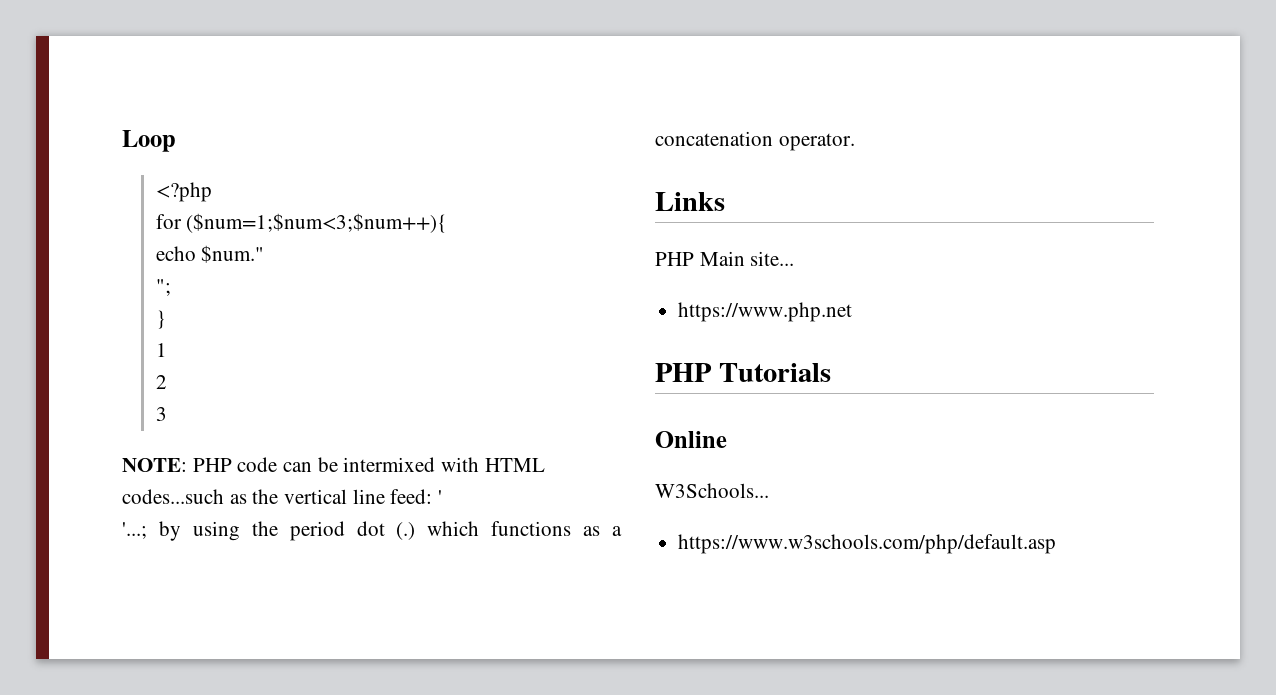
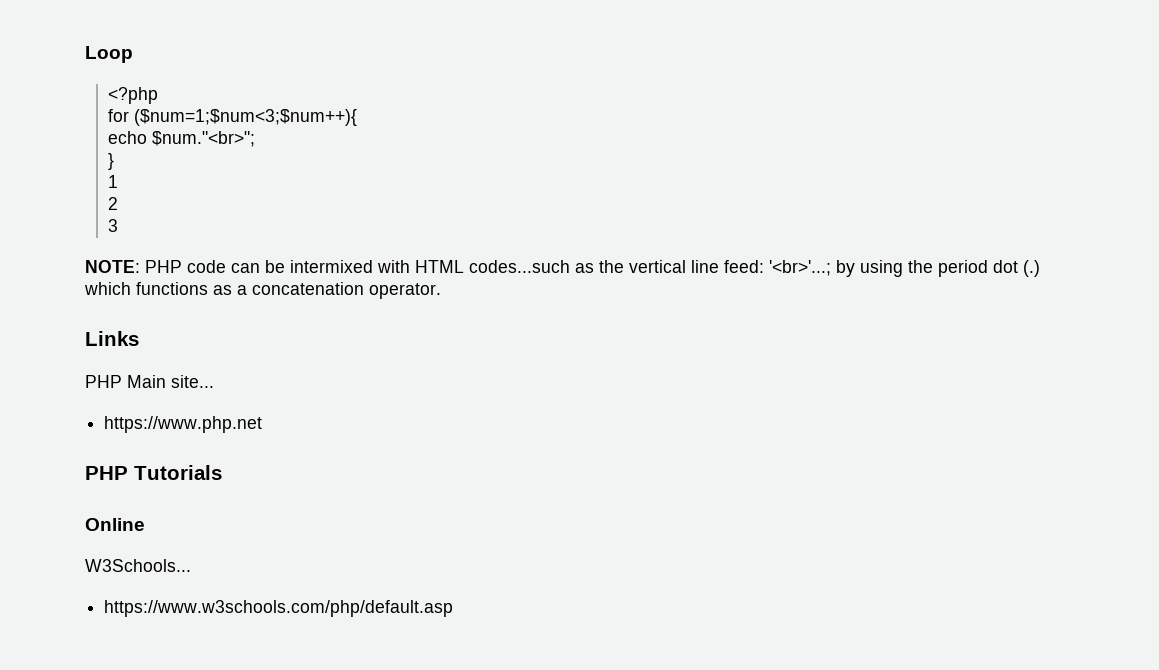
- echo $num."
- ";
+ echo $num."<br>";
- NOTE: PHP code can be intermixed with HTML codes...such as the vertical line feed: '
- '...; by using the period dot (.) which functions as a concatenation operator.
+ NOTE: PHP code can be intermixed with HTML codes...such as the vertical line feed: '<br>'...; by using the period dot (.) which functions as a concatenation operator.

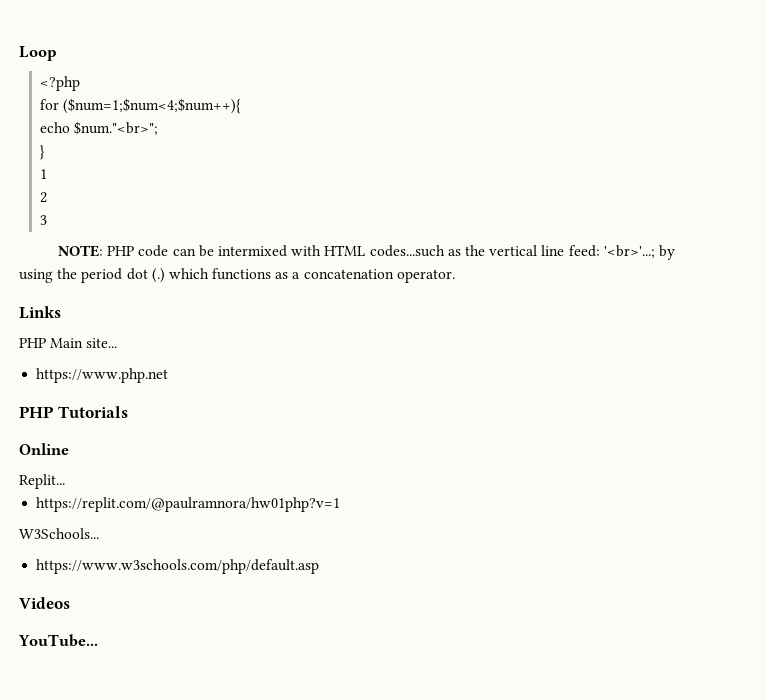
- for ($num=1;$num<3;$num++){
+ for ($num=1;$num<4;$num++){
+ Replit...
+ https://replit.com/@paulramnora/hw01php?v=1
+ Videos
+ YouTube...

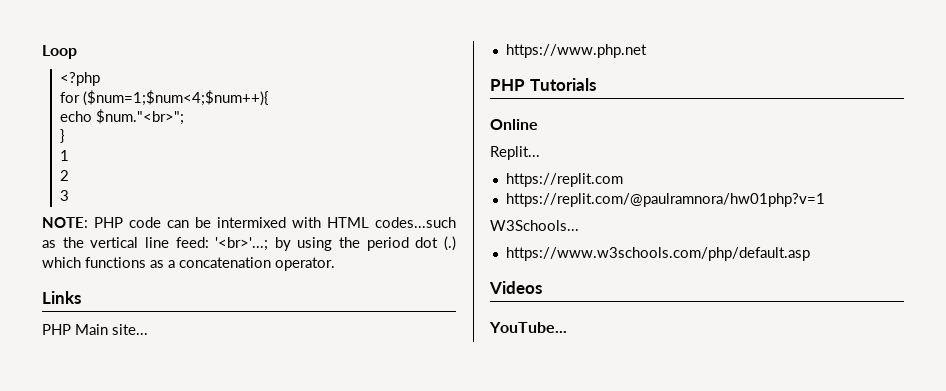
+ https://replit.com

